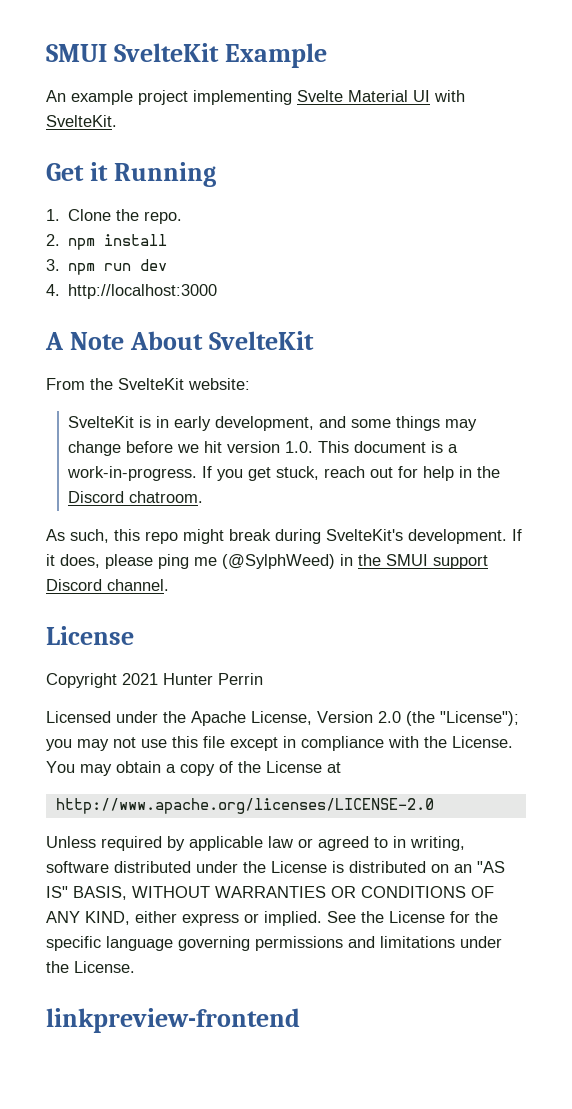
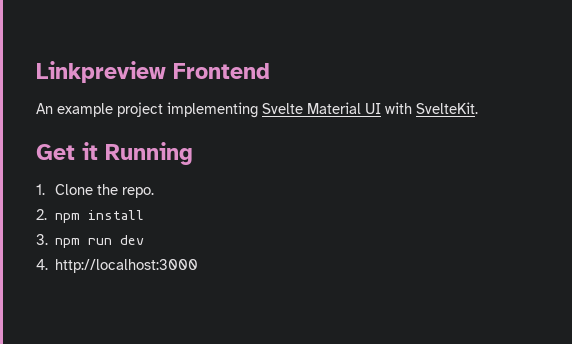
- SMUI SvelteKit Example
+ Linkpreview Frontend
- A Note About SvelteKit
- From the SvelteKit website:
- SvelteKit is in early development, and some things may change before we hit version 1.0. This document is a work-in-progress. If you get stuck, reach out for help in the Discord chatroom.
- As such, this repo might break during SvelteKit's development. If it does, please ping me (@SylphWeed) in the SMUI support Discord channel.
- License
- Copyright 2021 Hunter Perrin
- Licensed under the Apache License, Version 2.0 (the "License"); you may not use this file except in compliance with the License. You may obtain a copy of the License at
- http://www.apache.org/licenses/LICENSE-2.0
- Unless required by applicable law or agreed to in writing, software distributed under the License is distributed on an "AS IS" BASIS, WITHOUT WARRANTIES OR CONDITIONS OF ANY KIND, either express or implied. See the License for the specific language governing permissions and limitations under the License.
- linkpreview-frontend

